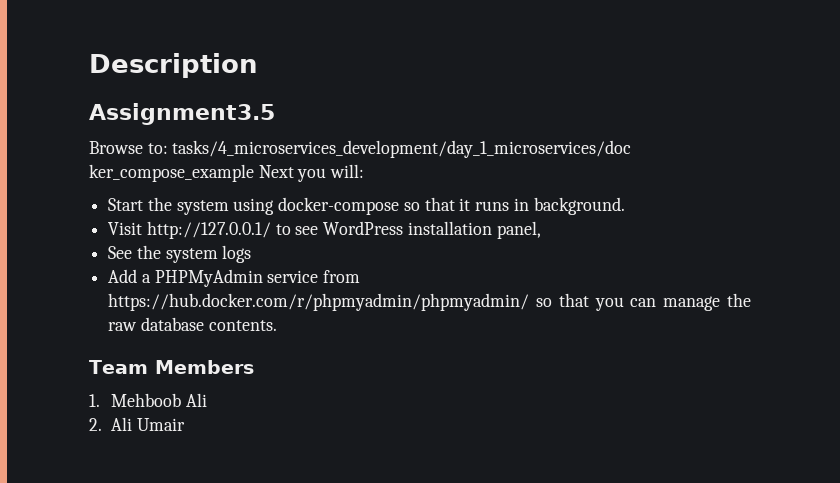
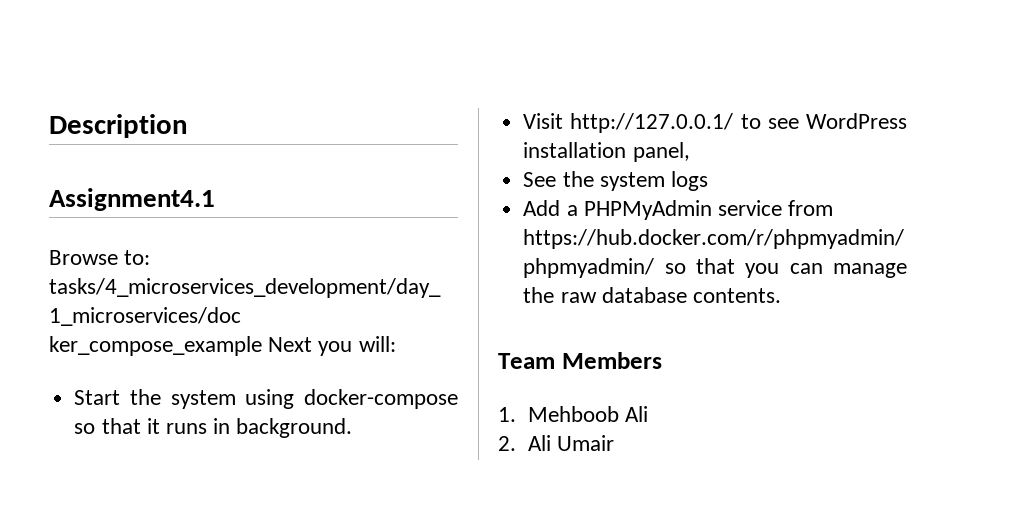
- Assignment3.5
+ Assignment4.1

